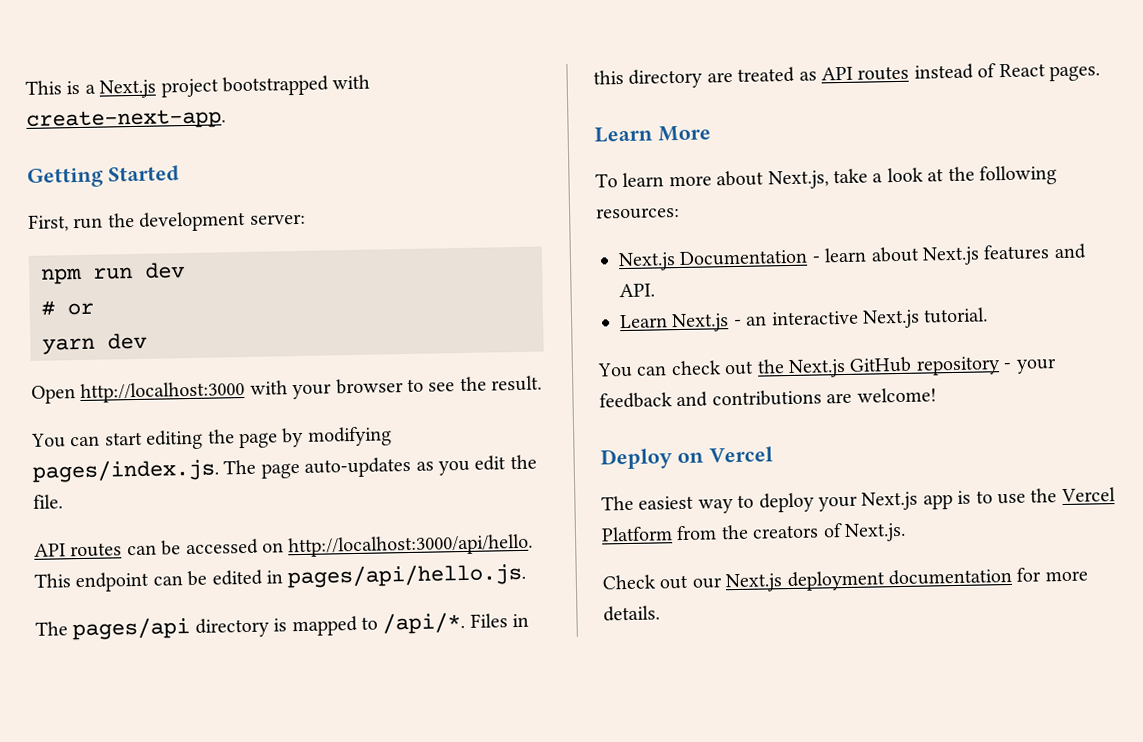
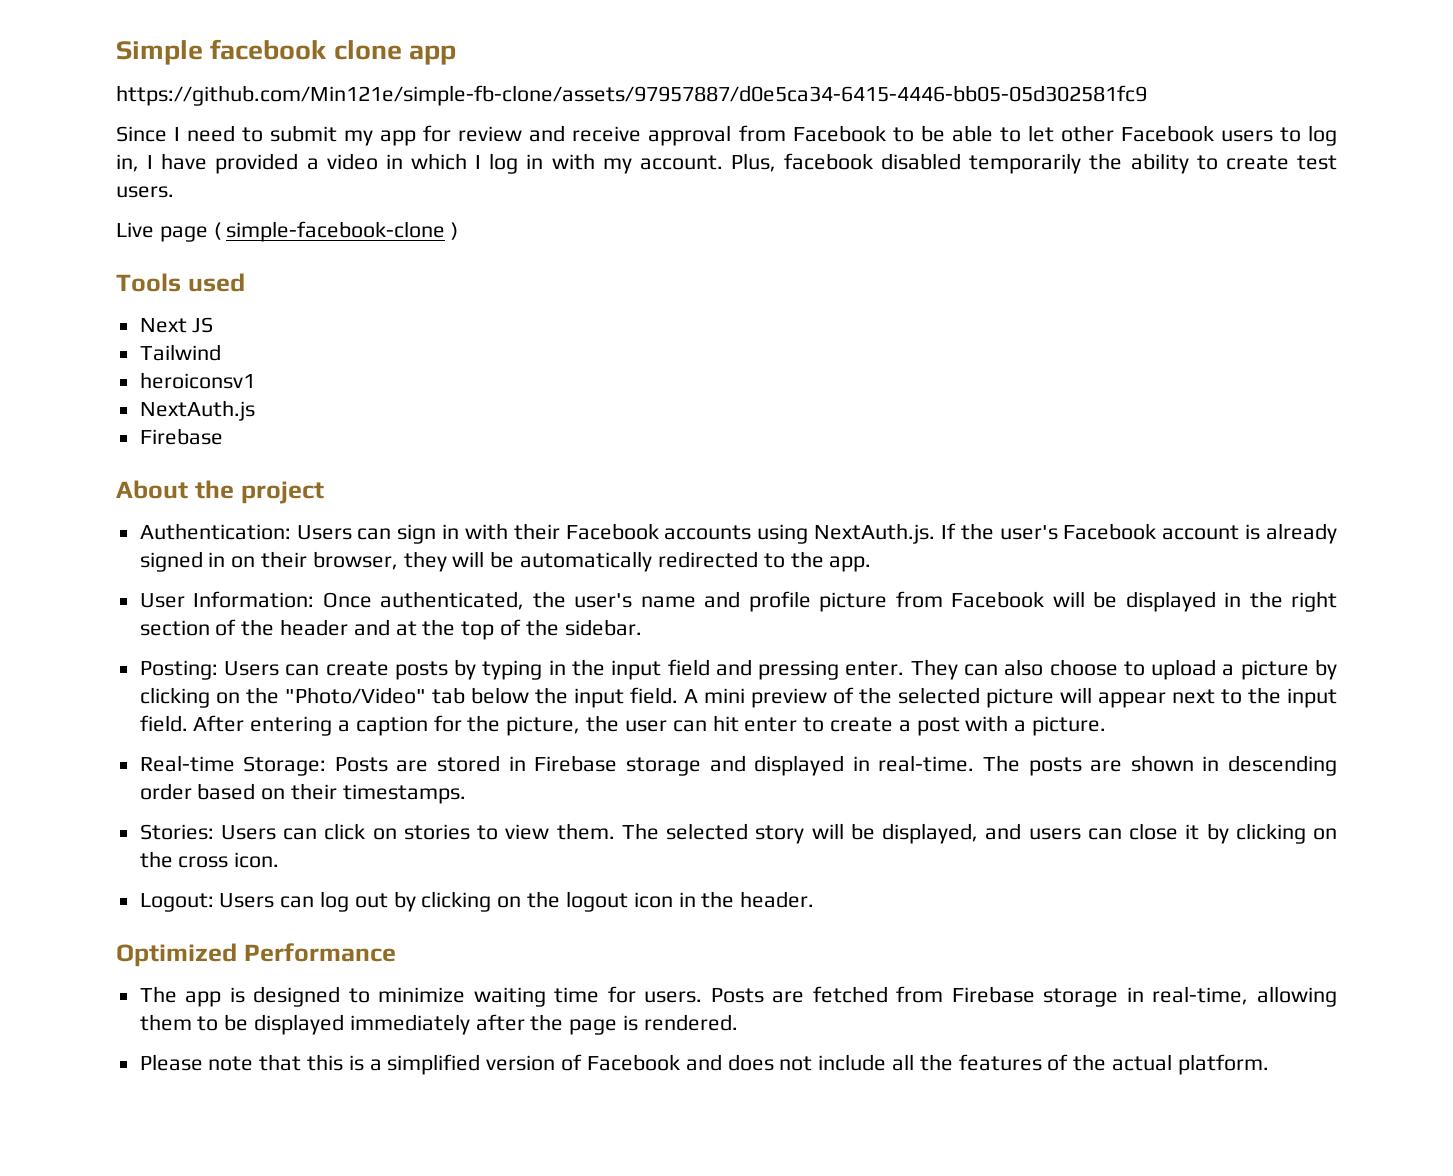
- This is a Next.js project bootstrapped with create-next-app.
- Getting Started
- First, run the development server:
- npm run dev
- # or
- yarn dev
- Open http://localhost:3000 with your browser to see the result.
- You can start editing the page by modifying pages/index.js. The page auto-updates as you edit the file.
- API routes can be accessed on http://localhost:3000/api/hello. This endpoint can be edited in pages/api/hello.js.
- The pages/api directory is mapped to /api/*. Files in this directory are treated as API routes instead of React pages.
- Learn More
- To learn more about Next.js, take a look at the following resources:
- Next.js Documentation - learn about Next.js features and API.
- Learn Next.js - an interactive Next.js tutorial.
- You can check out the Next.js GitHub repository - your feedback and contributions are welcome!
- Deploy on Vercel
- The easiest way to deploy your Next.js app is to use the Vercel Platform from the creators of Next.js.
- Check out our Next.js deployment documentation for more details.
+ Simple facebook clone app
+ https://github.com/Min121e/simple-fb-clone/assets/97957887/d0e5ca34-6415-4446-bb05-05d302581fc9
+ Since I need to submit my app for review and receive approval from Facebook to be able to let other Facebook users to log in, I have provided a video in which I log in with my account. Plus, facebook disabled temporarily the ability to create test users.
+ Live page ( simple-facebook-clone )
+ Tools used
+ Next JS
+ Tailwind
+ heroiconsv1
+ NextAuth.js
+ Firebase
+ About the project
+ Authentication: Users can sign in with their Facebook accounts using NextAuth.js. If the user's Facebook account is already signed in on their browser, they will be automatically redirected to the app.
+ User Information: Once authenticated, the user's name and profile picture from Facebook will be displayed in the right section of the header and at the top of the sidebar.
+ Posting: Users can create posts by typing in the input field and pressing enter. They can also choose to upload a picture by clicking on the "Photo/Video" tab below the input field. A mini preview of the selected picture will appear next to the input field. After entering a caption for the picture, the user can hit enter to create a post with a picture.
+ Real-time Storage: Posts are stored in Firebase storage and displayed in real-time. The posts are shown in descending order based on their timestamps.
+ Stories: Users can click on stories to view them. The selected story will be displayed, and users can close it by clicking on the cross icon.
+ Logout: Users can log out by clicking on the logout icon in the header.
+ Optimized Performance
+ The app is designed to minimize waiting time for users. Posts are fetched from Firebase storage in real-time, allowing them to be displayed immediately after the page is rendered.
+ Please note that this is a simplified version of Facebook and does not include all the features of the actual platform.

